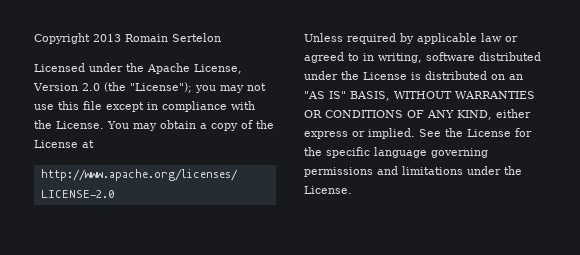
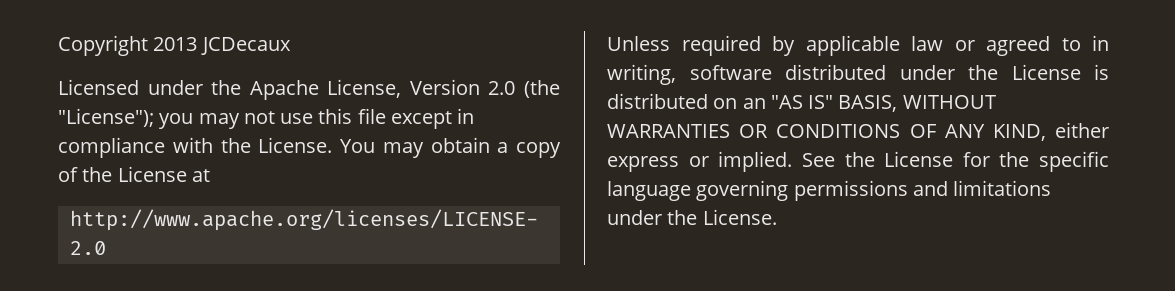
- Copyright 2013 Romain Sertelon
+ Copyright 2013 JCDecaux

